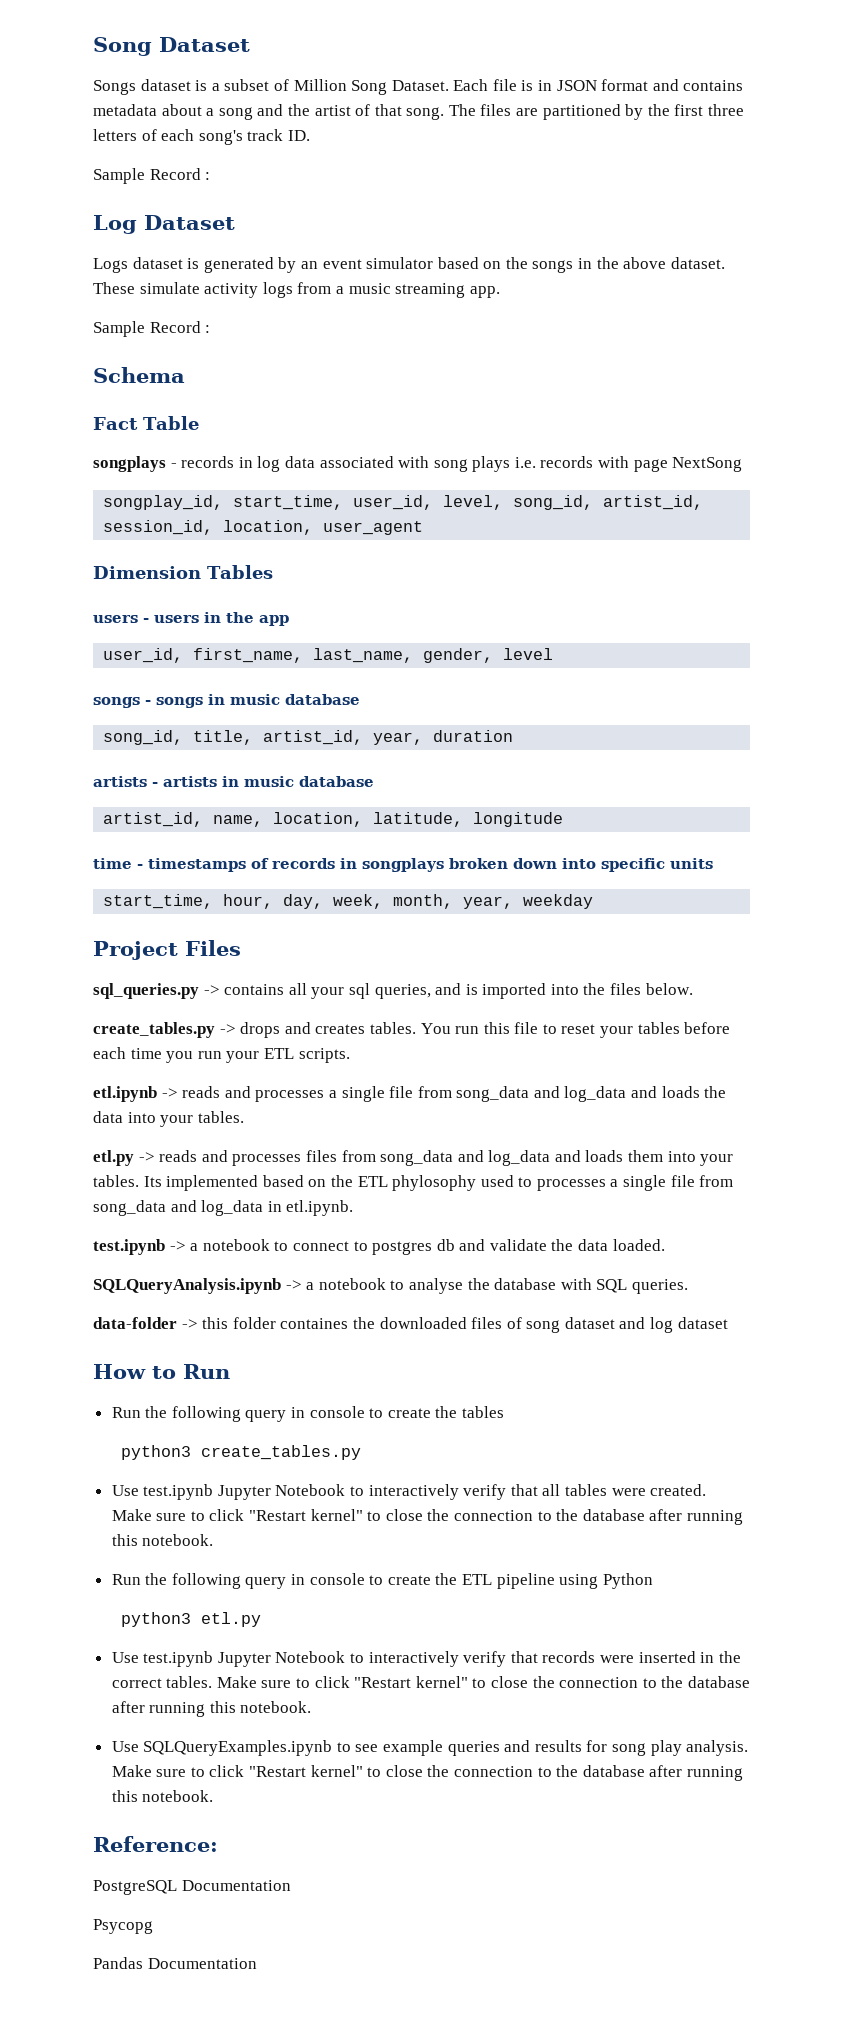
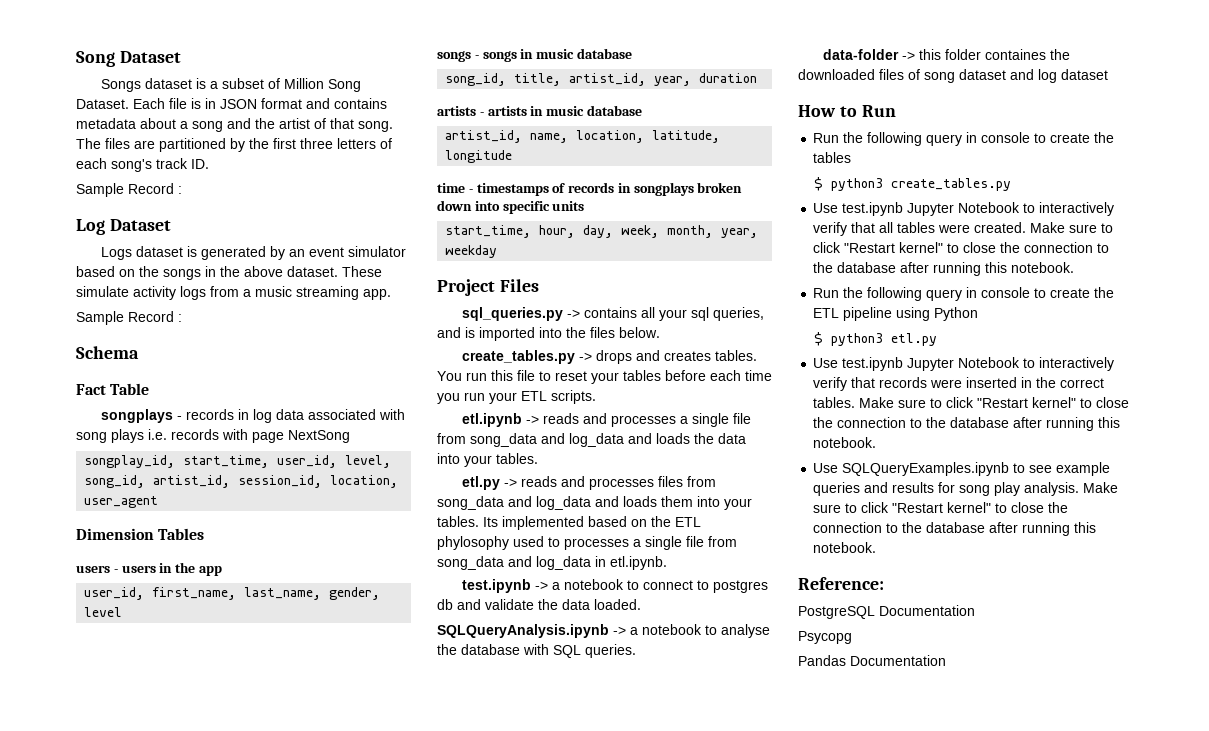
- python3 create_tables.py
+ $ python3 create_tables.py
- python3 etl.py
+ $ python3 etl.py

